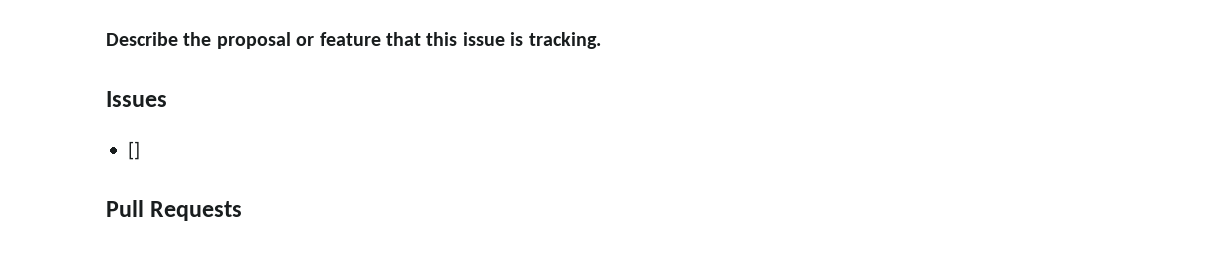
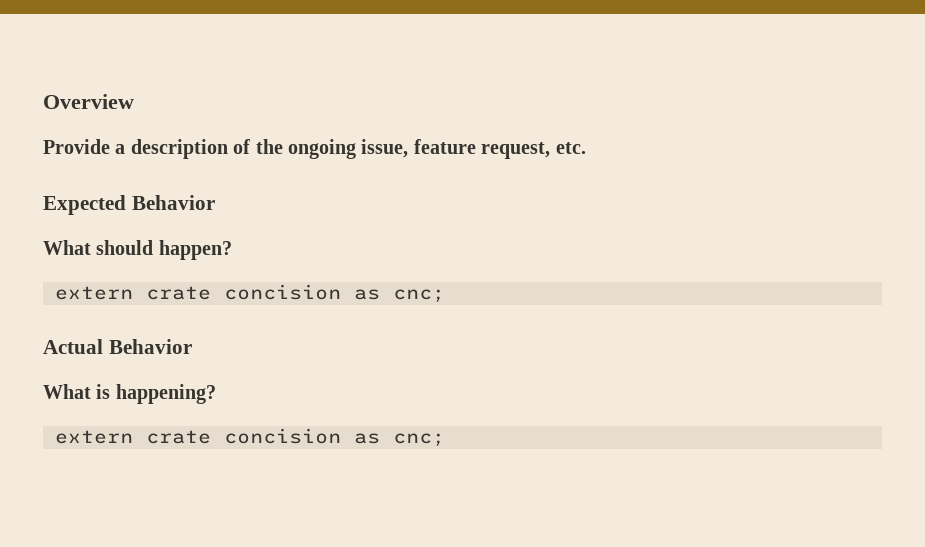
- Describe the proposal or feature that this issue is tracking.
- Issues
- []
- Pull Requests
+ Overview
+ Provide a description of the ongoing issue, feature request, etc.
+ Expected Behavior
+ What should happen?
+ extern crate concision as cnc;
+ Actual Behavior
+ What is happening?
+ extern crate concision as cnc;

